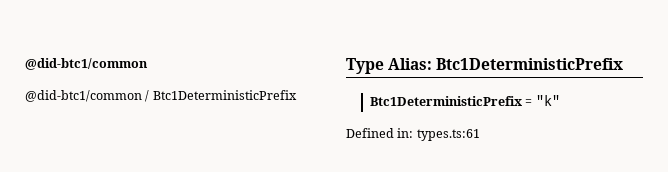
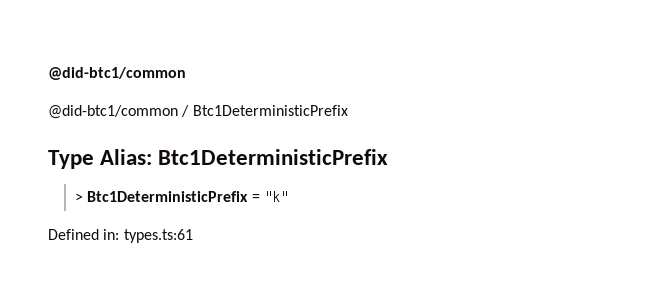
- Btc1DeterministicPrefix = "k"
+ > Btc1DeterministicPrefix = "k"

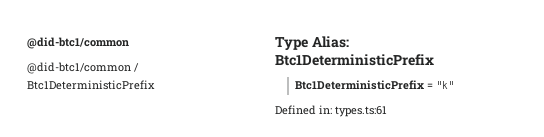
- > Btc1DeterministicPrefix = "k"
+ Btc1DeterministicPrefix = "k"

